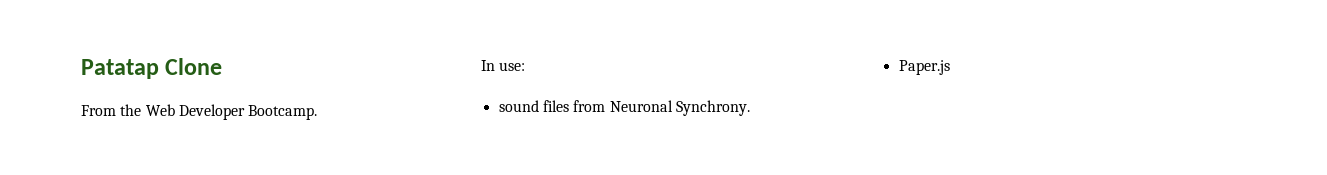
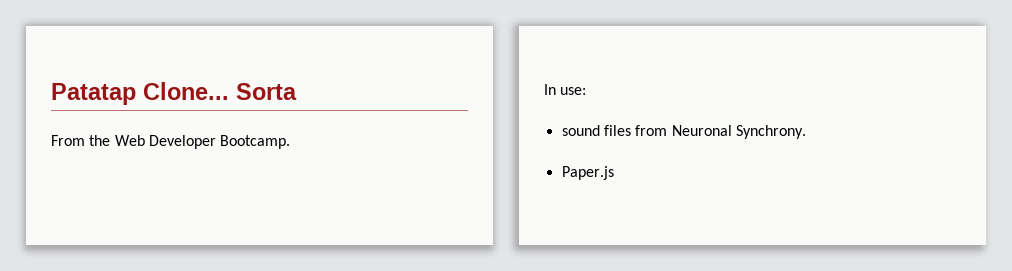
- Patatap Clone
+ Patatap Clone... Sorta

